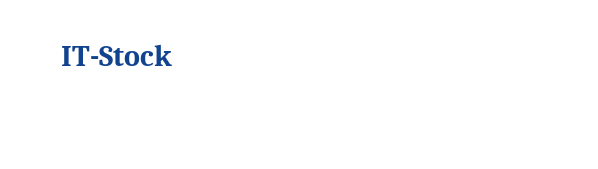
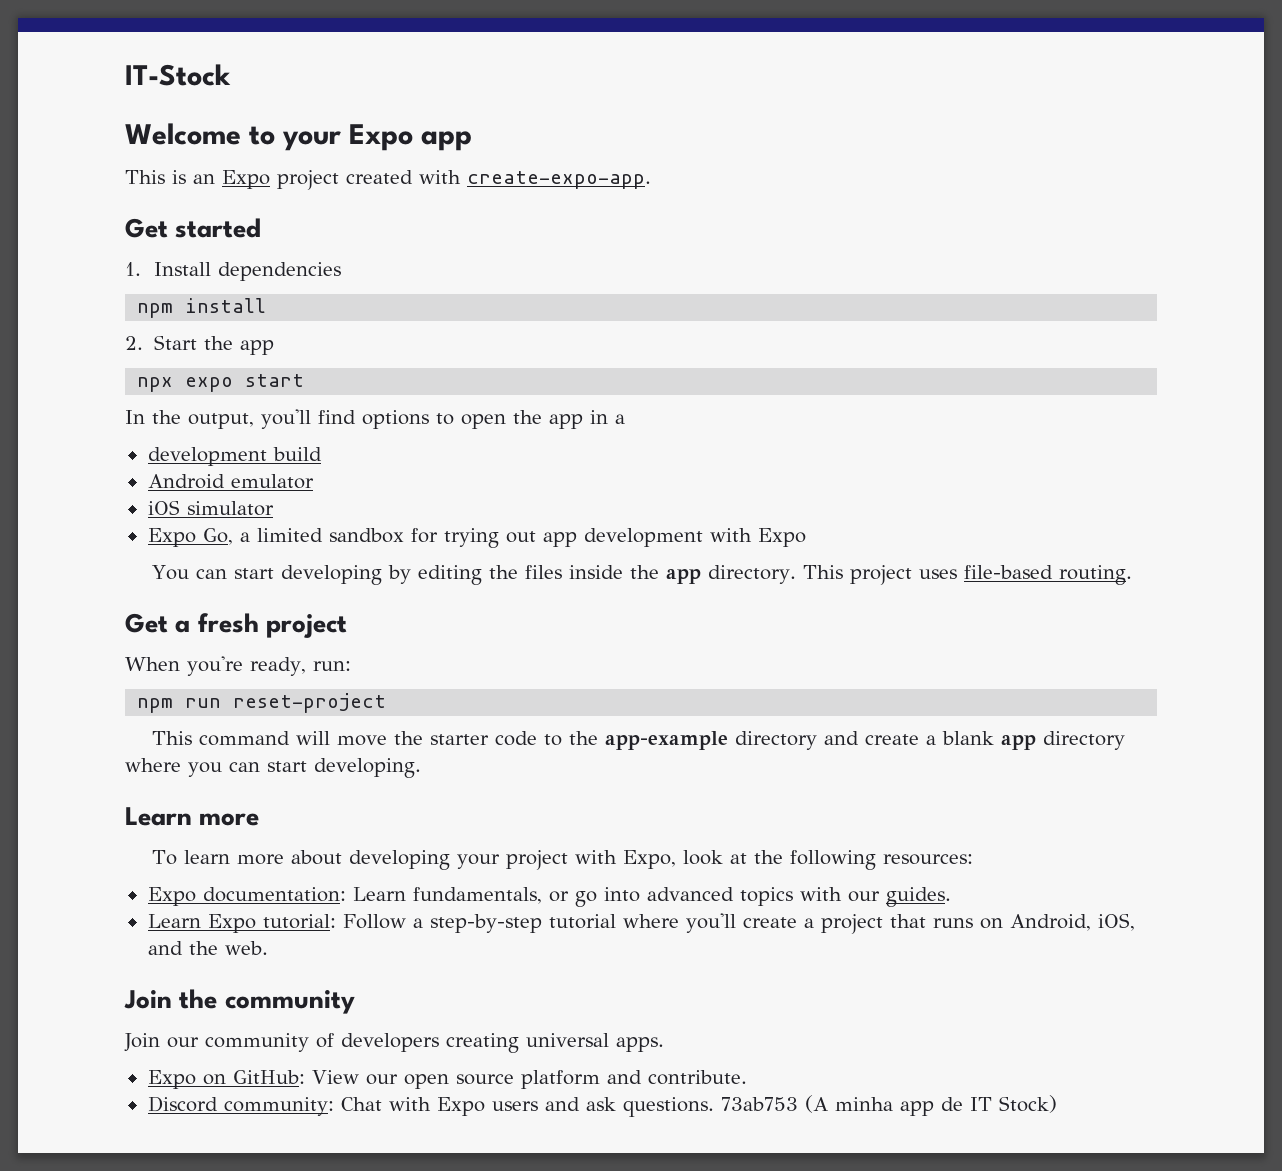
+ Welcome to your Expo app
+ This is an Expo project created with create-expo-app.
+ Get started
+ 1. Install dependencies
+ npm install
+ 2. Start the app
+ npx expo start
+ In the output, you'll find options to open the app in a
+ development build
+ Android emulator
+ iOS simulator
+ Expo Go, a limited sandbox for trying out app development with Expo
+ You can start developing by editing the files inside the app directory. This project uses file-based routing.
+ Get a fresh project
+ When you're ready, run:
+ npm run reset-project
+ This command will move the starter code to the app-example directory and create a blank app directory where you can start developing.
+ Learn more
+ To learn more about developing your project with Expo, look at the following resources:
+ Expo documentation: Learn fundamentals, or go into advanced topics with our guides.
+ Learn Expo tutorial: Follow a step-by-step tutorial where you'll create a project that runs on Android, iOS, and the web.
+ Join the community
+ Join our community of developers creating universal apps.
+ Expo on GitHub: View our open source platform and contribute.
+ Discord community: Chat with Expo users and ask questions. 73ab753 (A minha app de IT Stock)

